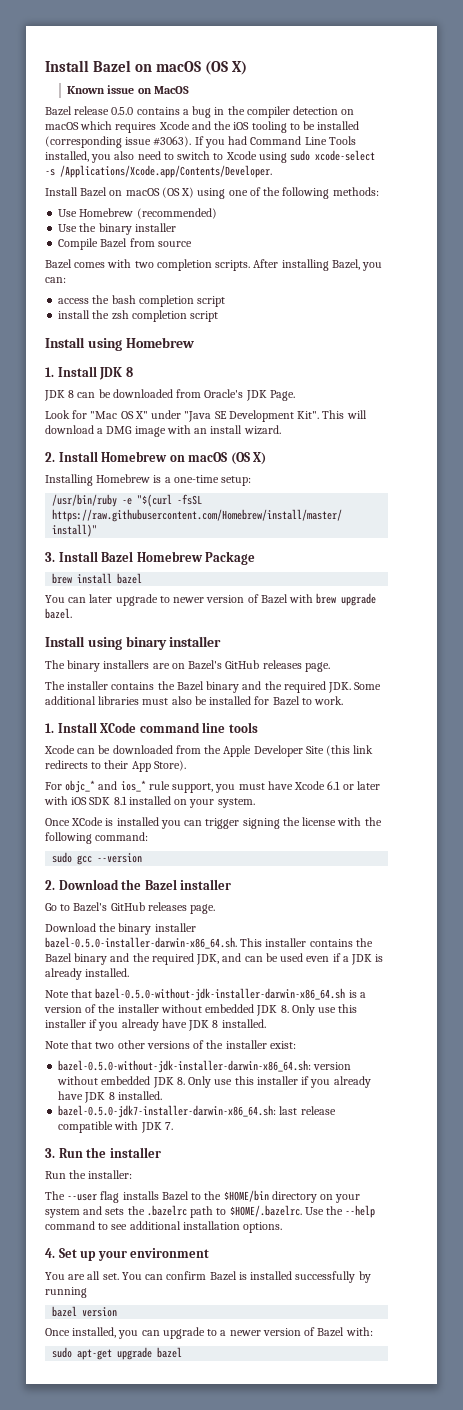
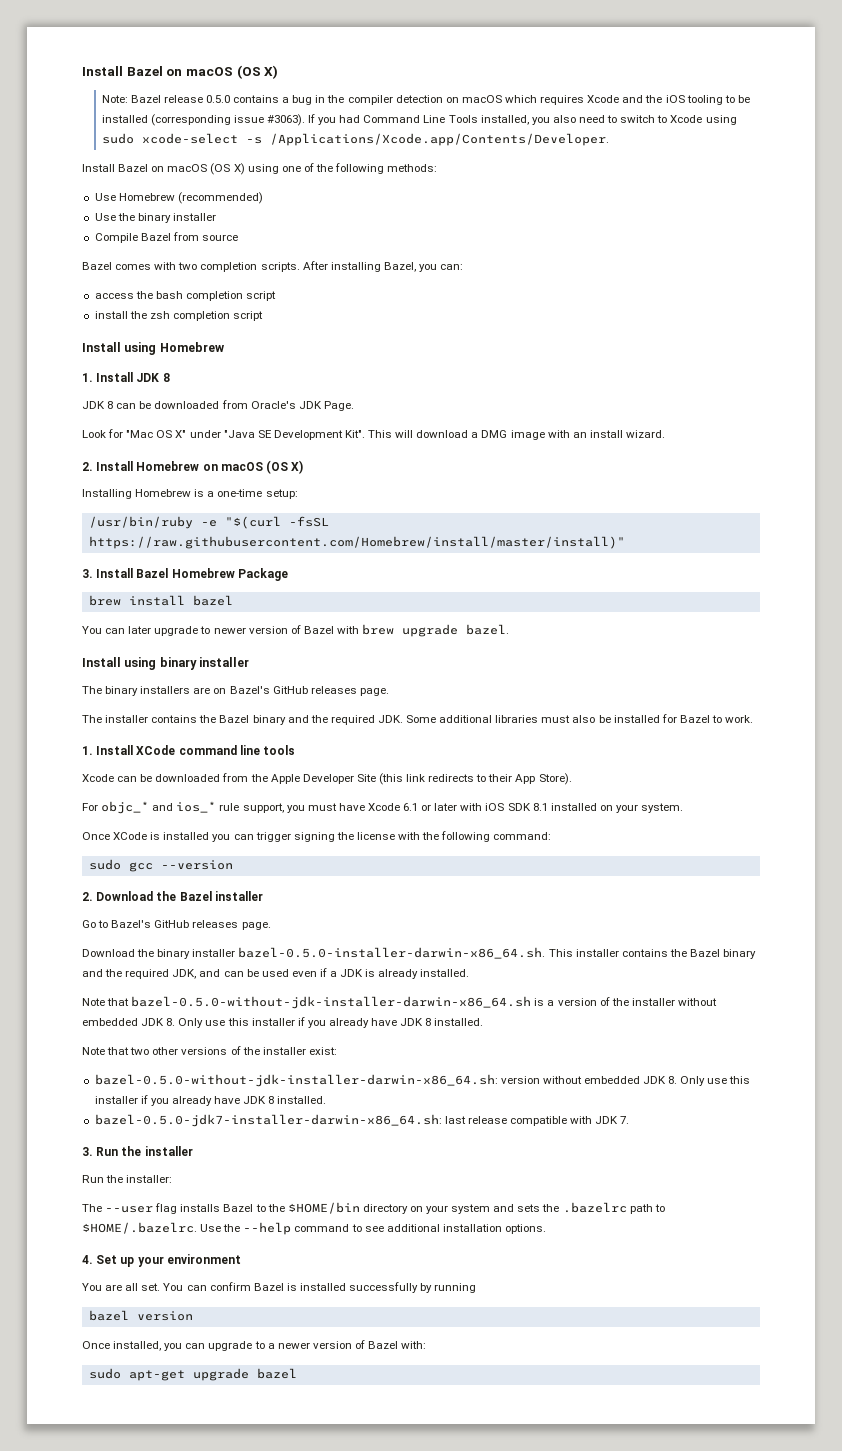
- Known issue on MacOS
- Bazel release 0.5.0 contains a bug in the compiler detection on macOS which requires Xcode and the iOS tooling to be installed (corresponding issue #3063).
+ Note: Bazel release 0.5.0 contains a bug in the compiler detection on macOS which requires Xcode and the iOS tooling to be installed (corresponding issue #3063).

